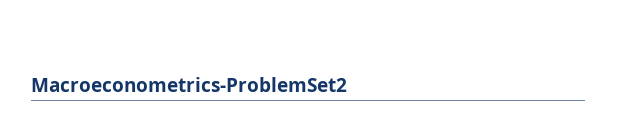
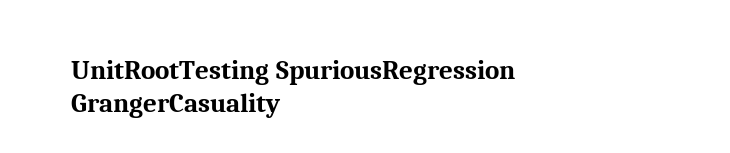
- Macroeconometrics-ProblemSet2
+ UnitRootTesting SpuriousRegression GrangerCasuality

